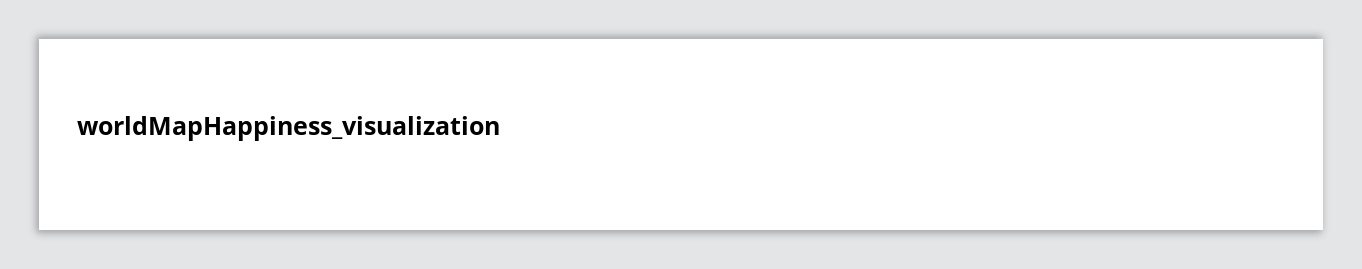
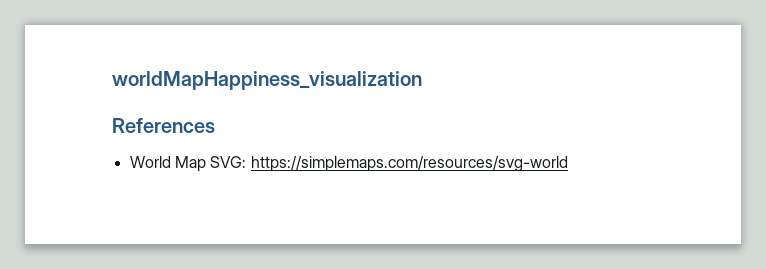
+ References
+ World Map SVG: https://simplemaps.com/resources/svg-world

